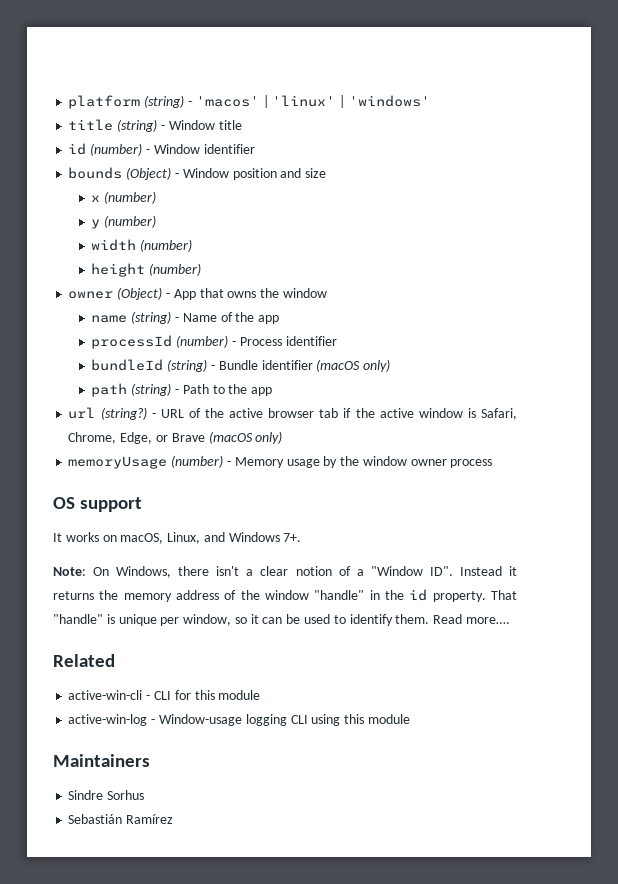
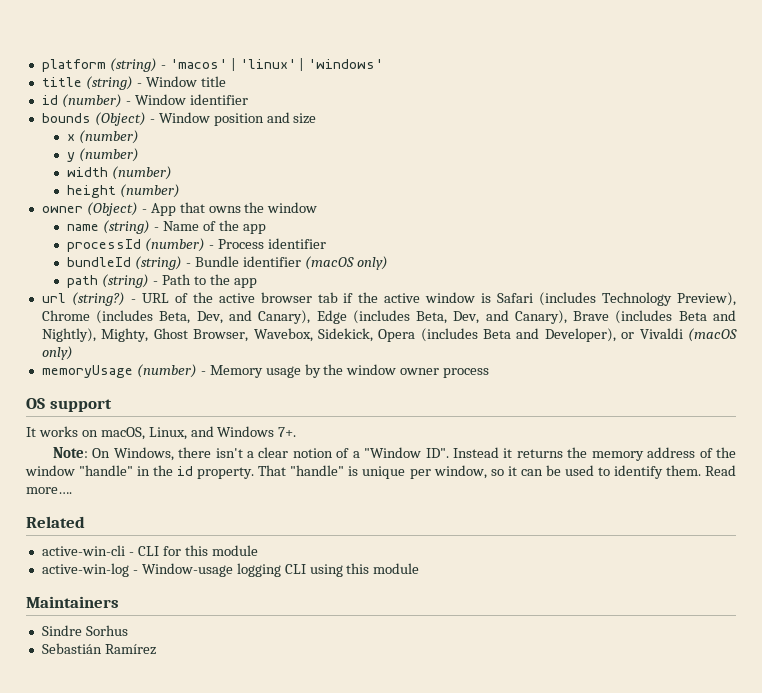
- - URL of the active browser tab if the active window is Safari, Chrome, Edge, or Brave (macOS only)
+ - URL of the active browser tab if the active window is Safari (includes Technology Preview), Chrome (includes Beta, Dev, and Canary), Edge (includes Beta, Dev, and Canary), Brave (includes Beta and Nightly), Mighty, Ghost Browser, Wavebox, Sidekick, Opera (includes Beta and Developer), or Vivaldi (macOS only)

